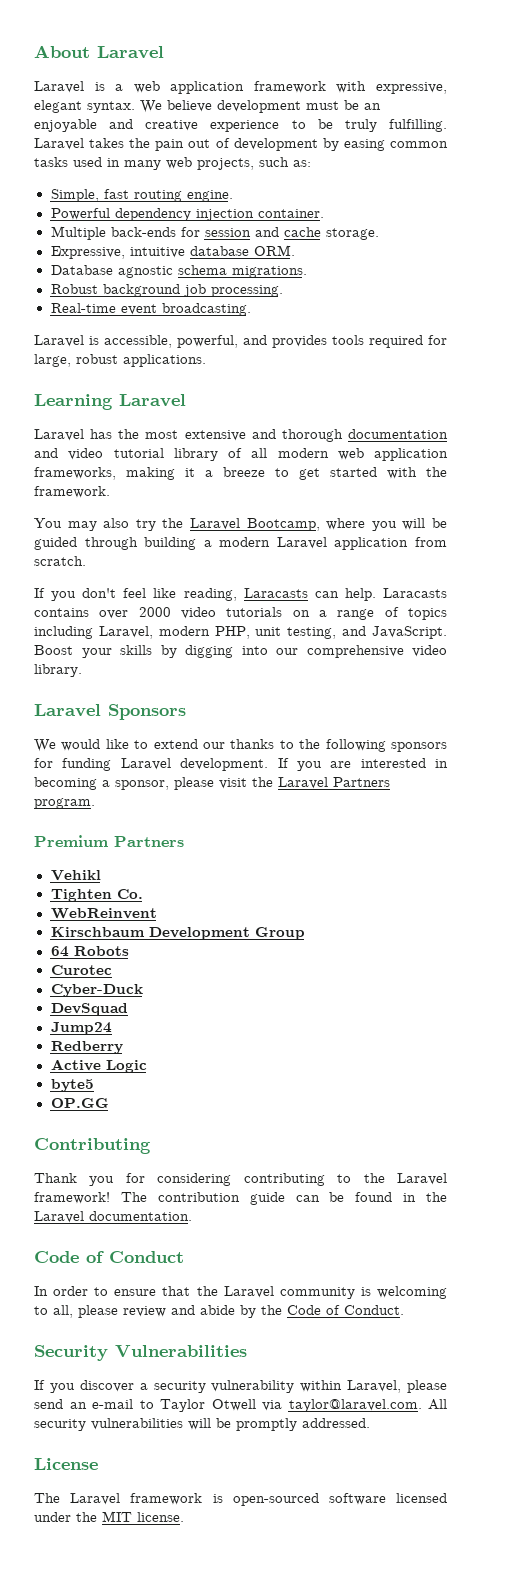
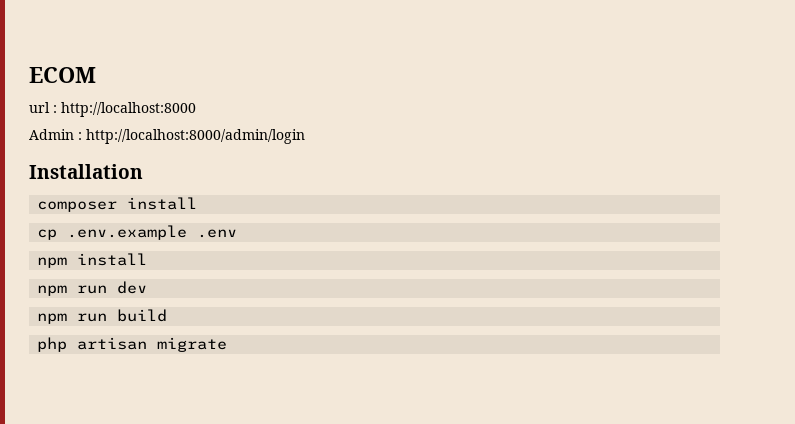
- About Laravel
- Laravel is a web application framework with expressive, elegant syntax. We believe development must be an enjoyable and creative experience to be truly fulfilling. Laravel takes the pain out of development by easing common tasks used in many web projects, such as:
- Simple, fast routing engine.
- Powerful dependency injection container.
- Multiple back-ends for session and cache storage.
- Expressive, intuitive database ORM.
- Database agnostic schema migrations.
- Robust background job processing.
- Real-time event broadcasting.
- Laravel is accessible, powerful, and provides tools required for large, robust applications.
- Learning Laravel
- Laravel has the most extensive and thorough documentation and video tutorial library of all modern web application frameworks, making it a breeze to get started with the framework.
- You may also try the Laravel Bootcamp, where you will be guided through building a modern Laravel application from scratch.
- If you don't feel like reading, Laracasts can help. Laracasts contains over 2000 video tutorials on a range of topics including Laravel, modern PHP, unit testing, and JavaScript. Boost your skills by digging into our comprehensive video library.
- Laravel Sponsors
- We would like to extend our thanks to the following sponsors for funding Laravel development. If you are interested in becoming a sponsor, please visit the Laravel Partners program.
- Premium Partners
- Vehikl
- Tighten Co.
- WebReinvent
- Kirschbaum Development Group
- 64 Robots
- Curotec
- Cyber-Duck
- DevSquad
- Jump24
- Redberry
- Active Logic
- byte5
- OP.GG
- Contributing
- Thank you for considering contributing to the Laravel framework! The contribution guide can be found in the Laravel documentation.
- Code of Conduct
- In order to ensure that the Laravel community is welcoming to all, please review and abide by the Code of Conduct.
- Security Vulnerabilities
- If you discover a security vulnerability within Laravel, please send an e-mail to Taylor Otwell via taylor@laravel.com. All security vulnerabilities will be promptly addressed.
- License
- The Laravel framework is open-sourced software licensed under the MIT license.
+ ECOM
+ url : http://localhost:8000
+ Admin : http://localhost:8000/admin/login
+ Installation
+ composer install
+ cp .env.example .env
+ npm install
+ npm run dev
+ npm run build
+ php artisan migrate

